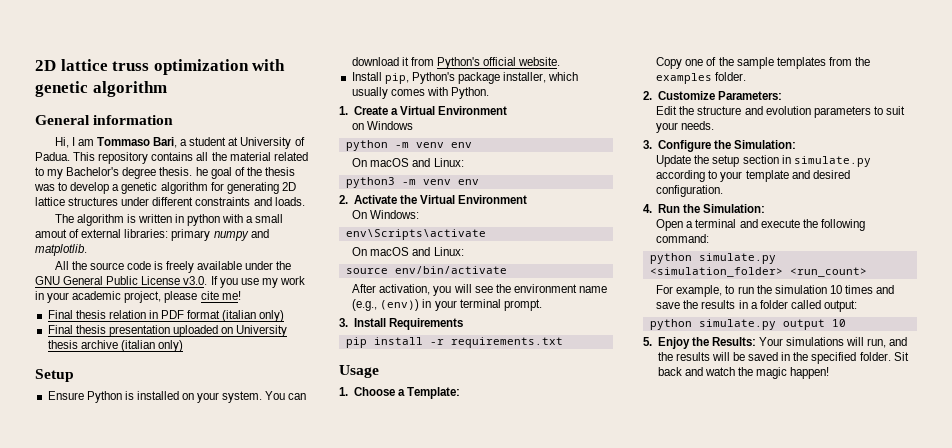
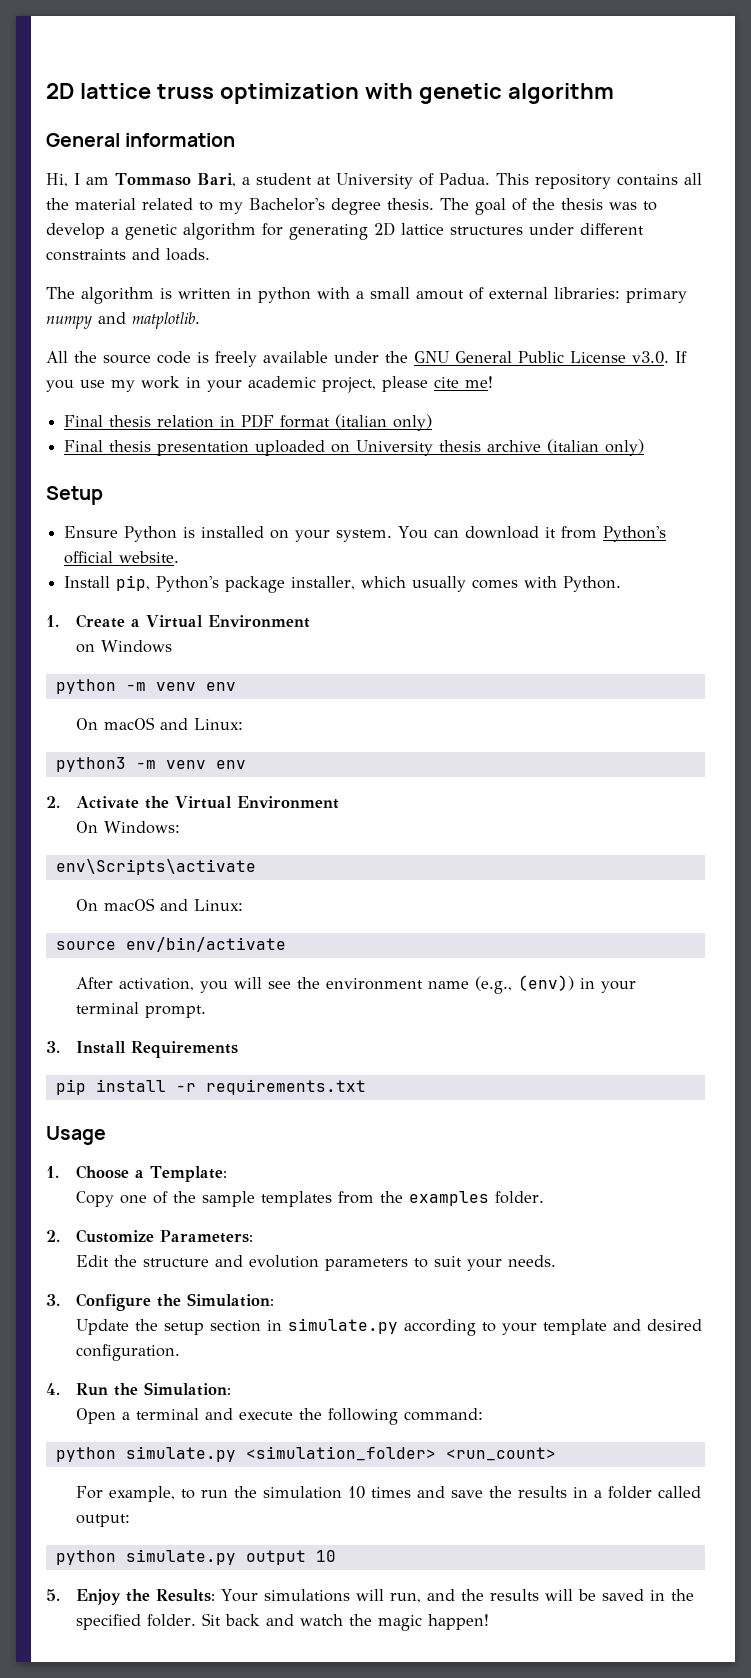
- This repository contains all the material related to my Bachelor's degree thesis. he goal of the thesis was to develop a genetic algorithm for generating 2D lattice structures under different constraints and loads.
+ This repository contains all the material related to my Bachelor's degree thesis. The goal of the thesis was to develop a genetic algorithm for generating 2D lattice structures under different constraints and loads.

